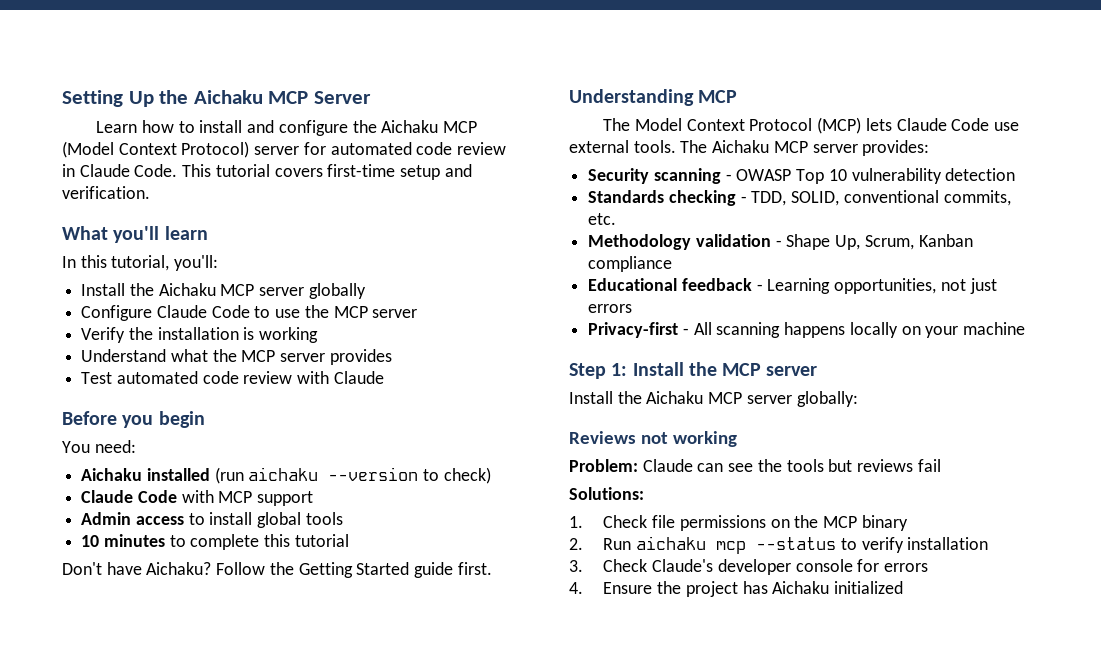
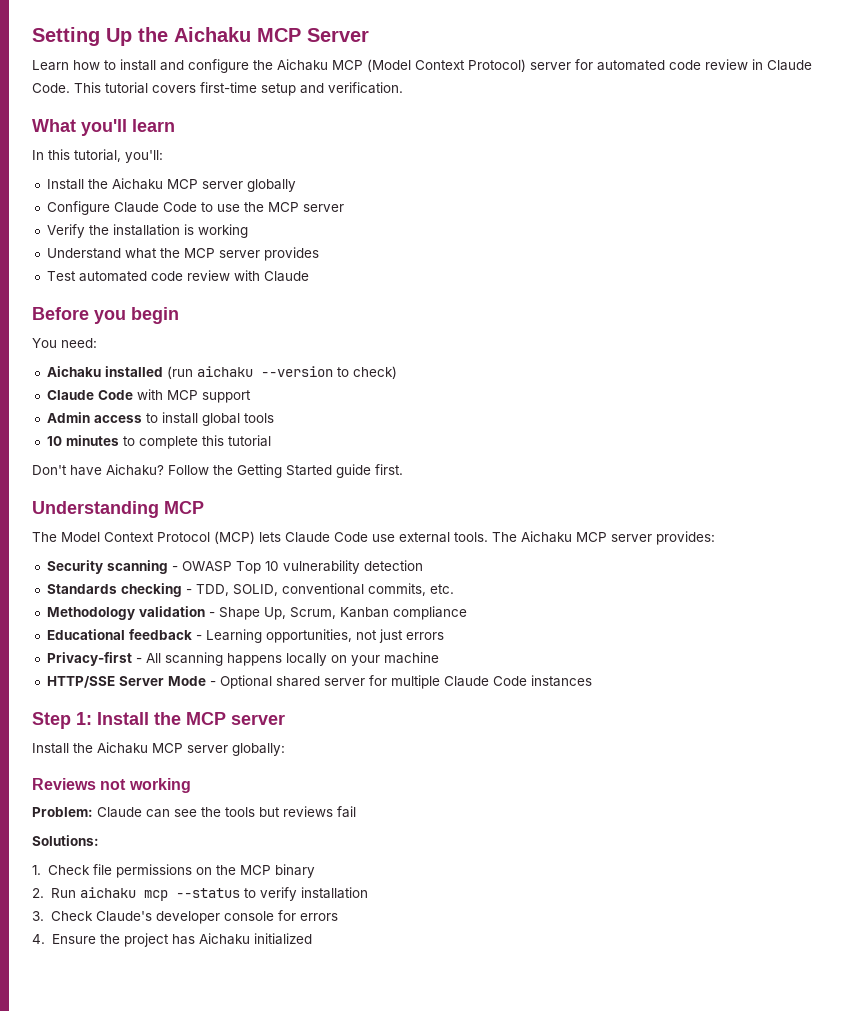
+ HTTP/SSE Server Mode - Optional shared server for multiple Claude Code instances

